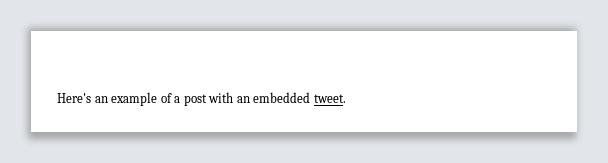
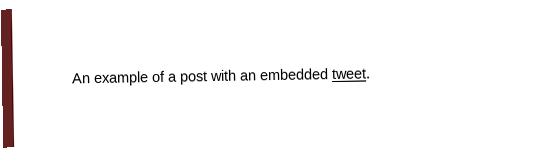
- Here's an example of a post with an embedded tweet.
+ An example of a post with an embedded tweet.

